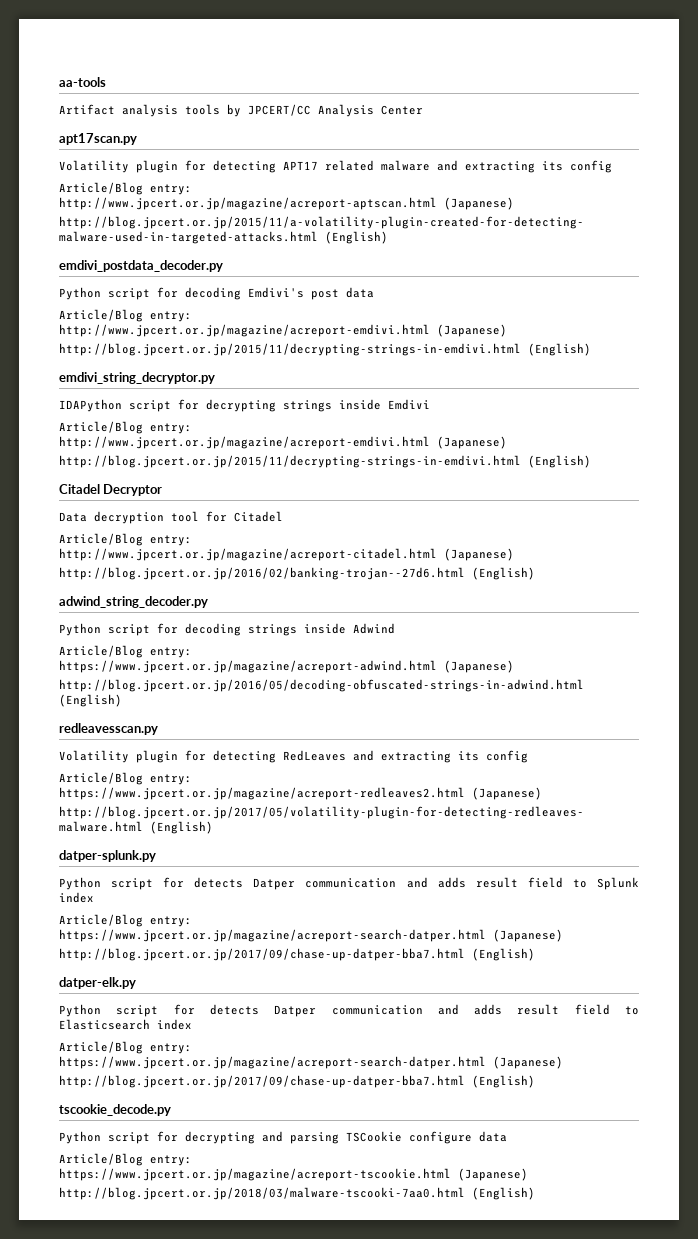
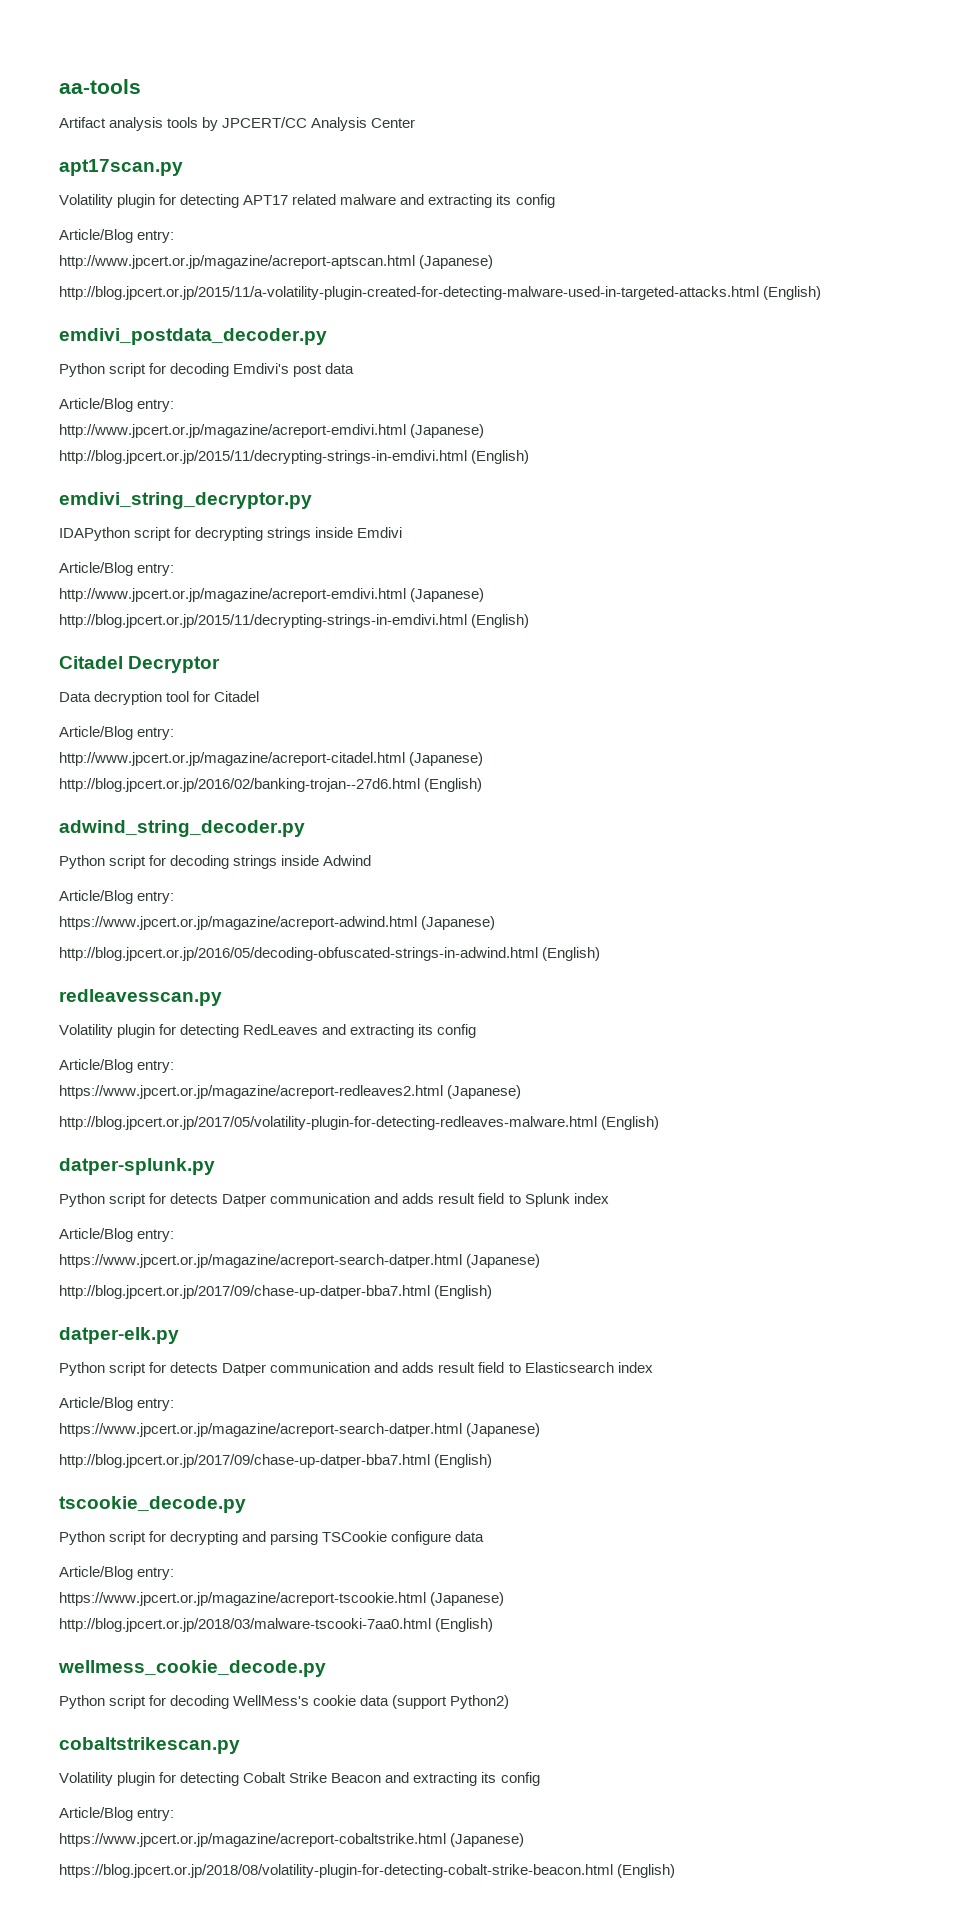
+ wellmess_cookie_decode.py
+ Python script for decoding WellMess's cookie data (support Python2)
+ cobaltstrikescan.py
+ Volatility plugin for detecting Cobalt Strike Beacon and extracting its config
+ Article/Blog entry:
+ https://www.jpcert.or.jp/magazine/acreport-cobaltstrike.html (Japanese)
+ https://blog.jpcert.or.jp/2018/08/volatility-plugin-for-detecting-cobalt-strike-beacon.html (English)

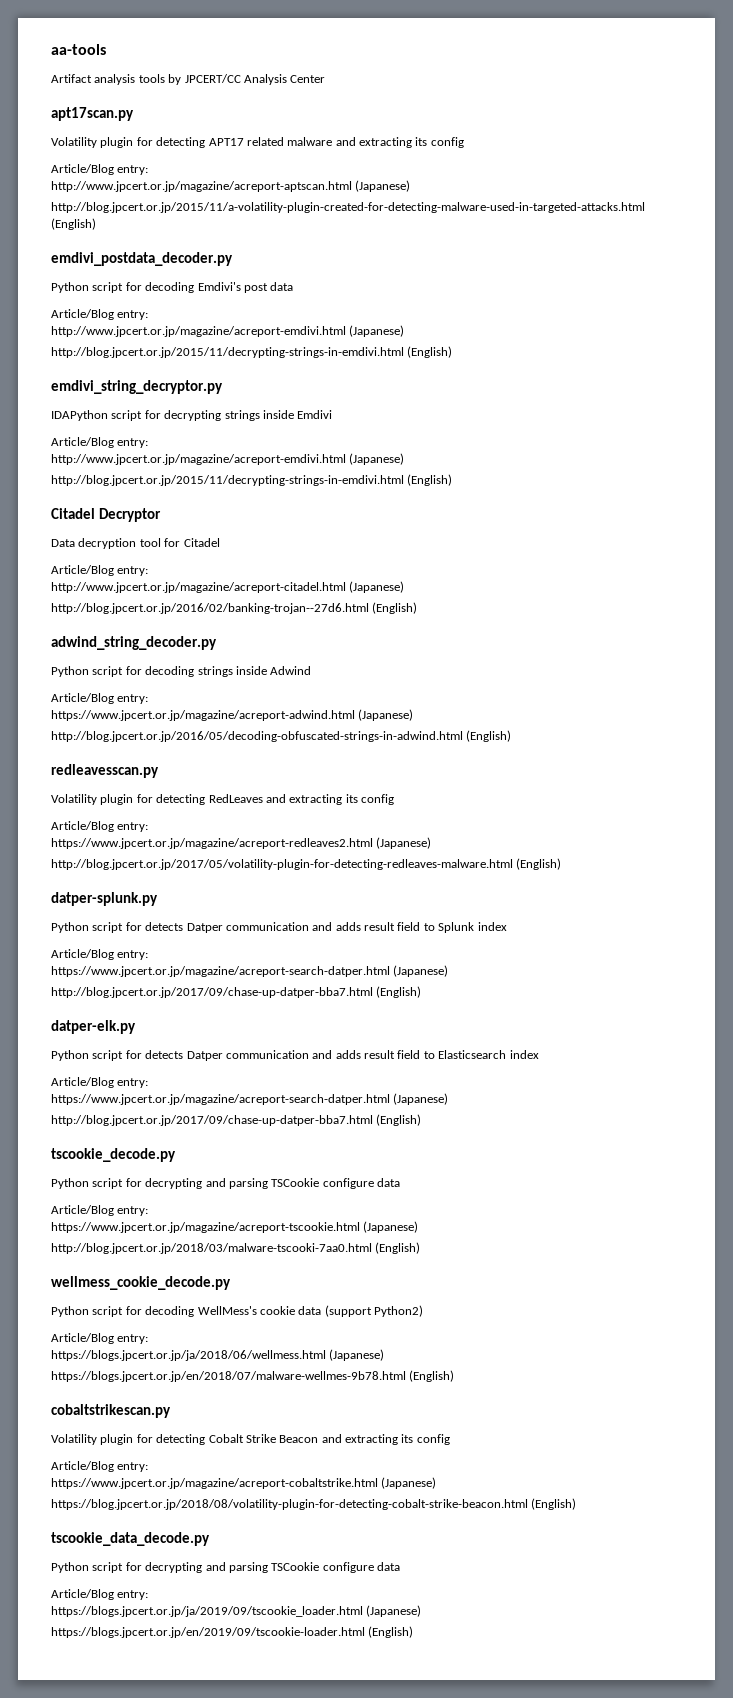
  Python script for decoding WellMess's cookie data (support Python2)
+ Article/Blog entry:
+ https://blogs.jpcert.or.jp/ja/2018/06/wellmess.html (Japanese)
+ https://blogs.jpcert.or.jp/en/2018/07/malware-wellmes-9b78.html (English)
+ tscookie_data_decode.py
+ Python script for decrypting and parsing TSCookie configure data
+ Article/Blog entry:
+ https://blogs.jpcert.or.jp/ja/2019/09/tscookie_loader.html (Japanese)
+ https://blogs.jpcert.or.jp/en/2019/09/tscookie-loader.html (English)

